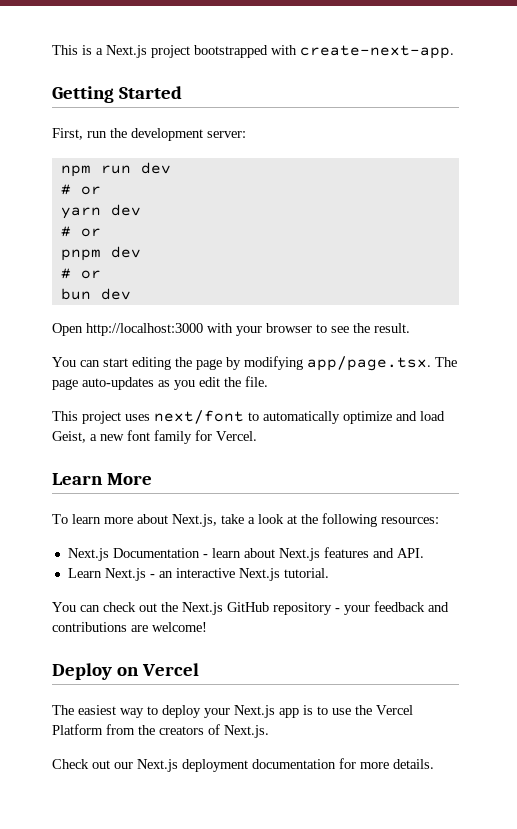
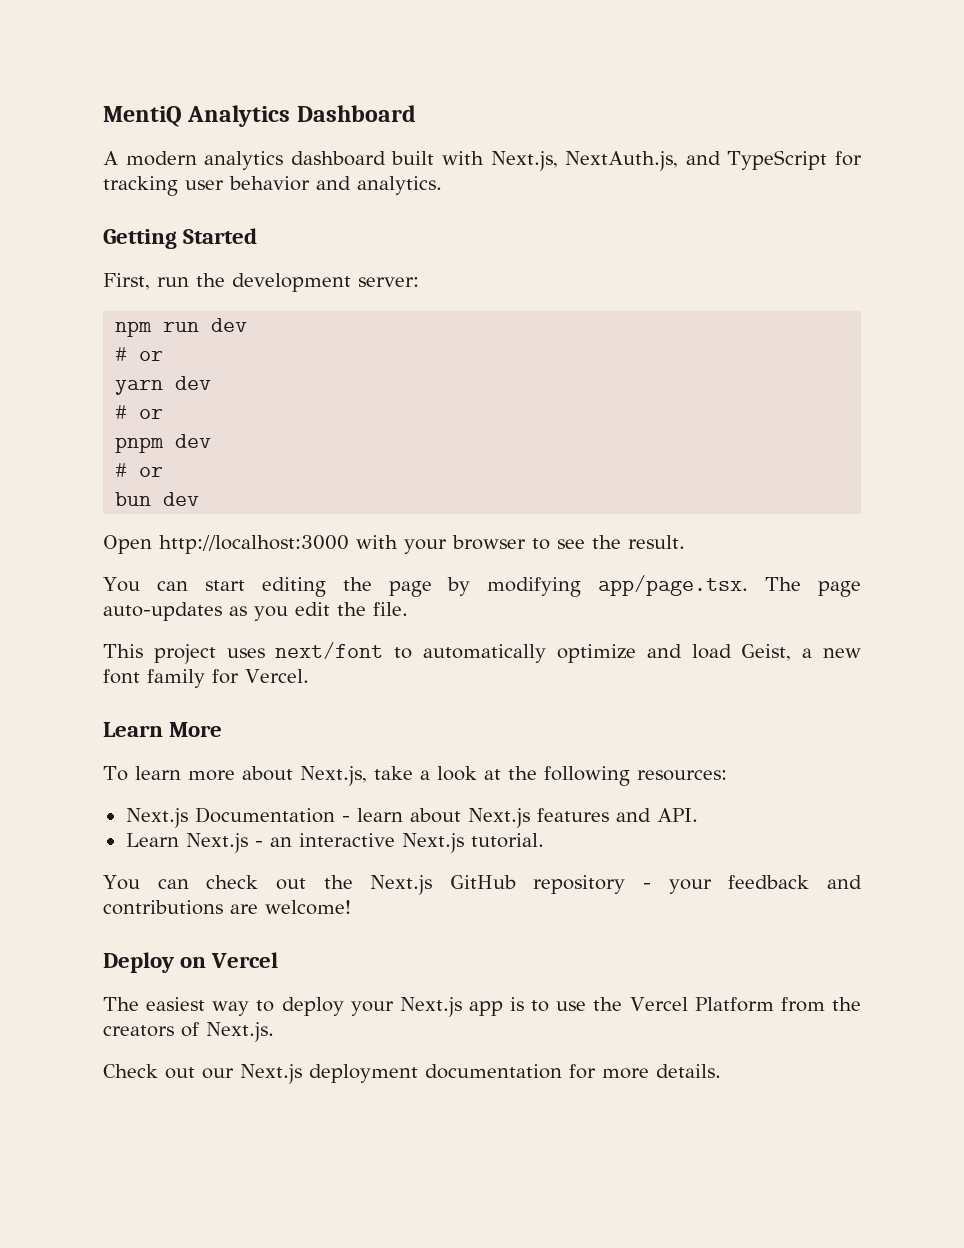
- This is a Next.js project bootstrapped with create-next-app.
+ MentiQ Analytics Dashboard
+ A modern analytics dashboard built with Next.js, NextAuth.js, and TypeScript for tracking user behavior and analytics.

